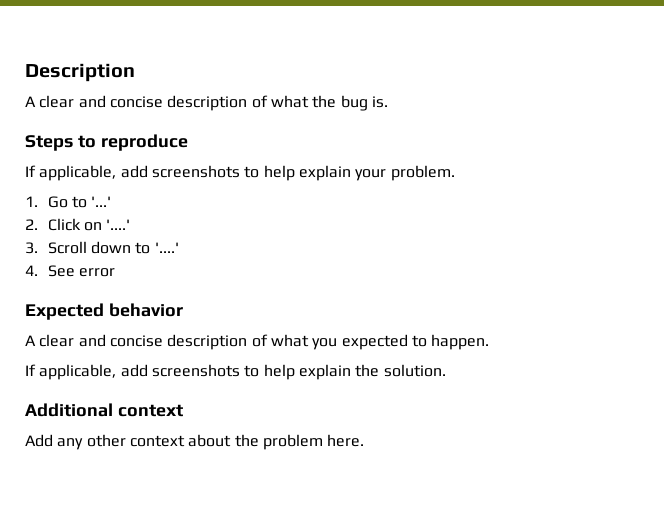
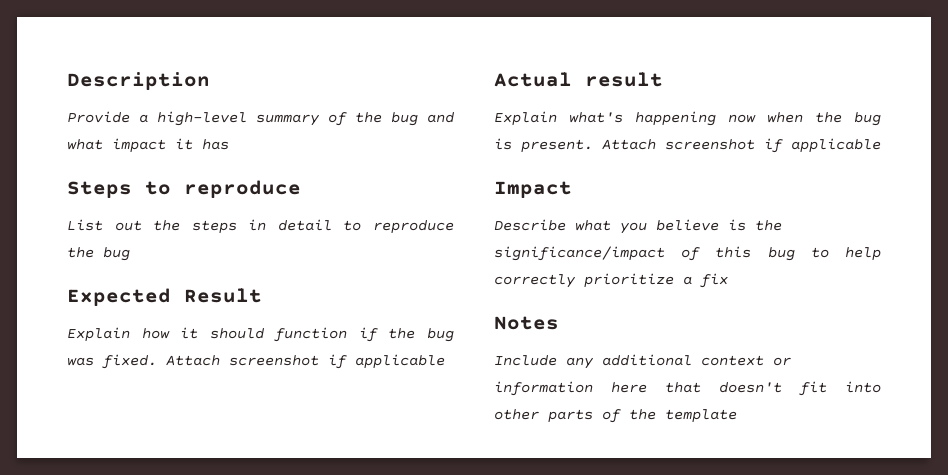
- A clear and concise description of what the bug is.
+ Provide a high-level summary of the bug and what impact it has
  Steps to reproduce
- If applicable, add screenshots to help explain your problem.
- 1. Go to '...'
- 2. Click on '....'
- 3. Scroll down to '....'
- 4. See error
- Expected behavior
- A clear and concise description of what you expected to happen.
- If applicable, add screenshots to help explain the solution.
- Additional context
- Add any other context about the problem here.
+ List out the steps in detail to reproduce the bug
+ Expected Result
+ Explain how it should function if the bug was fixed. Attach screenshot if applicable
+ Actual result
+ Explain what's happening now when the bug is present. Attach screenshot if applicable
+ Impact
+ Describe what you believe is the significance/impact of this bug to help correctly prioritize a fix
+ Notes
+ Include any additional context or information here that doesn't fit into other parts of the template

